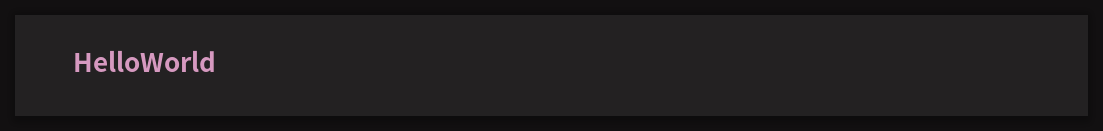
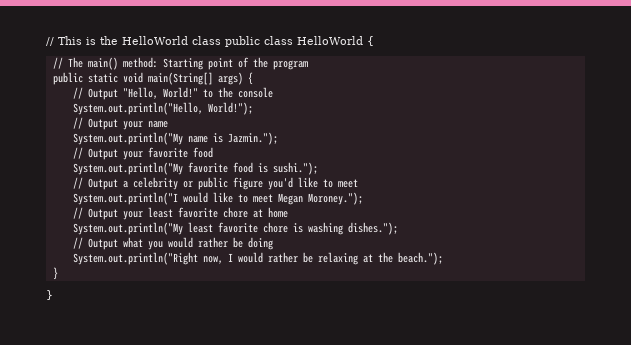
- HelloWorld
+ // This is the HelloWorld class public class HelloWorld {
+ // The main() method: Starting point of the program
+ public static void main(String[] args) {
+ // Output "Hello, World!" to the console
+ System.out.println("Hello, World!");
+ // Output your name
+ System.out.println("My name is Jazmin.");
+ // Output your favorite food
+ System.out.println("My favorite food is sushi.");
+ // Output a celebrity or public figure you'd like to meet
+ System.out.println("I would like to meet Megan Moroney.");
+ // Output your least favorite chore at home
+ System.out.println("My least favorite chore is washing dishes.");
+ // Output what you would rather be doing
+ System.out.println("Right now, I would rather be relaxing at the beach.");
+ }
+ }

